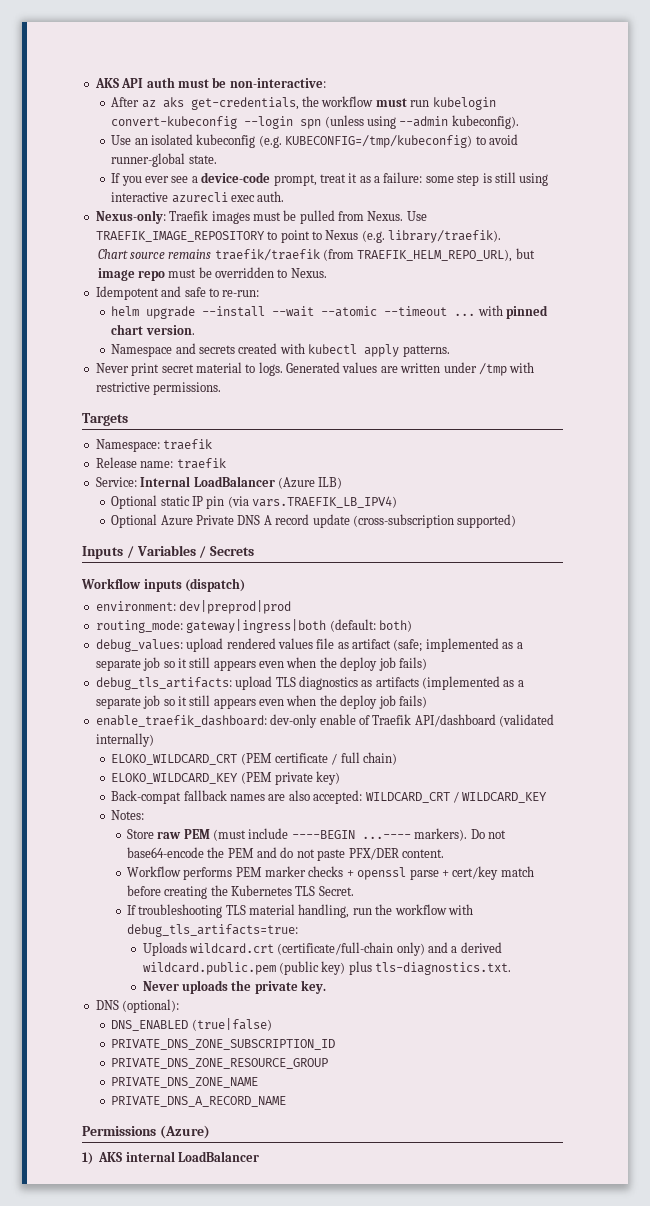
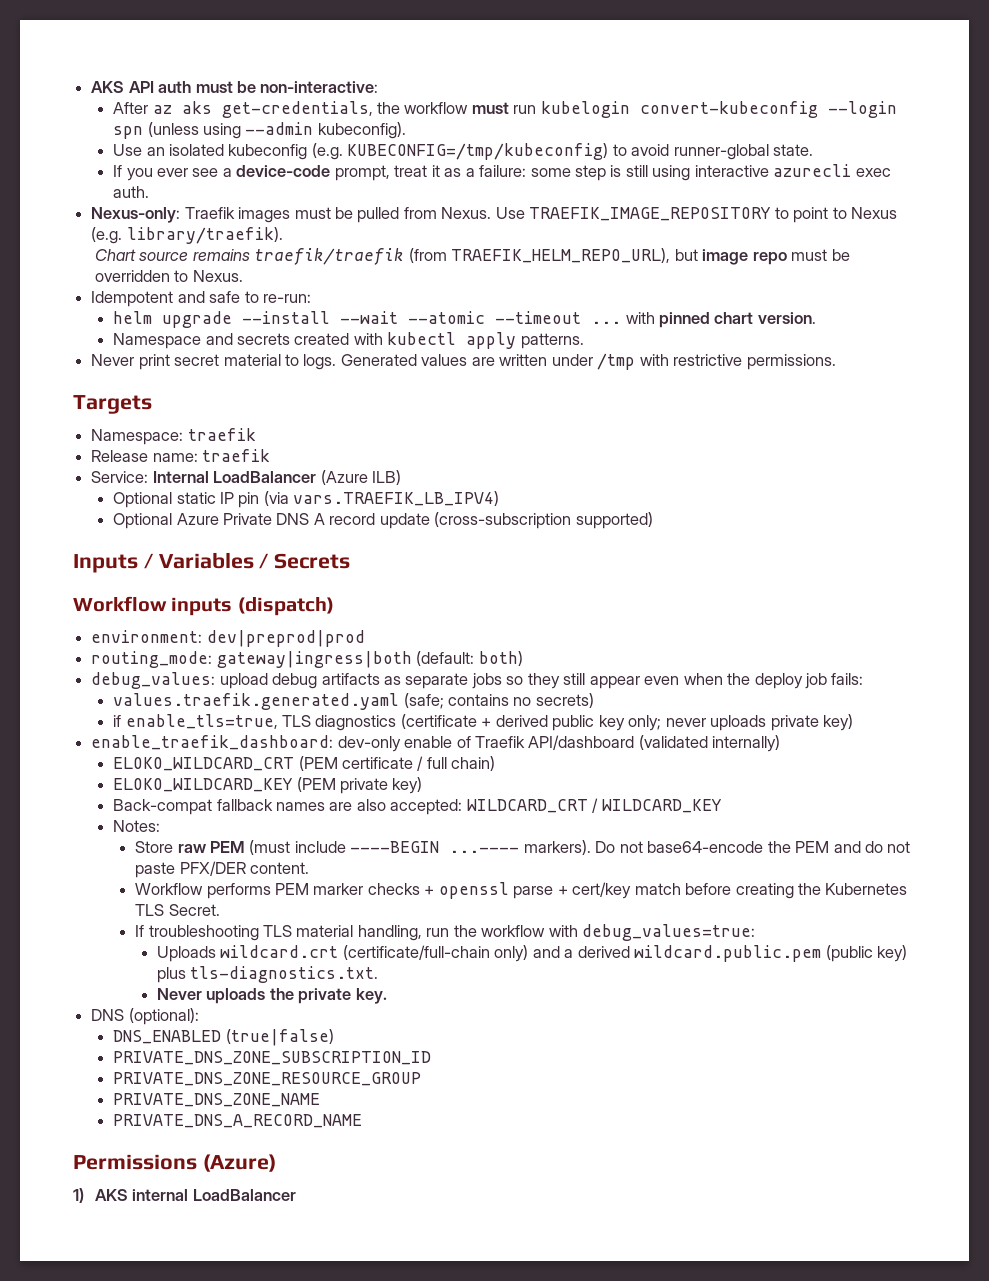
- debug_values: upload rendered values file as artifact (safe; implemented as a separate job so it still appears even when the deploy job fails)
- debug_tls_artifacts: upload TLS diagnostics as artifacts (implemented as a separate job so it still appears even when the deploy job fails)
+ debug_values: upload debug artifacts as separate jobs so they still appear even when the deploy job fails:
+ values.traefik.generated.yaml (safe; contains no secrets)
+ if enable_tls=true, TLS diagnostics (certificate + derived public key only; never uploads private key)
- If troubleshooting TLS material handling, run the workflow with debug_tls_artifacts=true:
+ If troubleshooting TLS material handling, run the workflow with debug_values=true:

